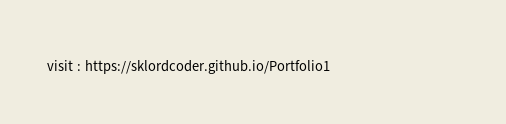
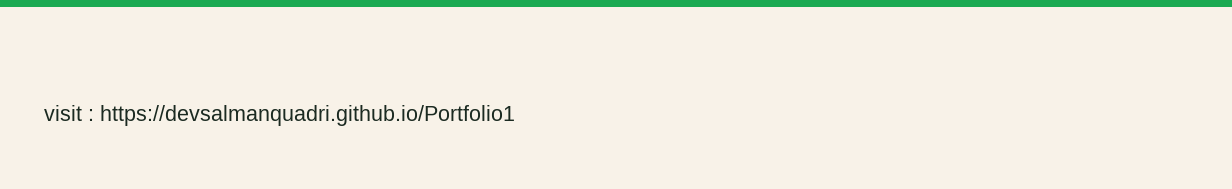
- visit : https://sklordcoder.github.io/Portfolio1
+ visit : https://devsalmanquadri.github.io/Portfolio1

